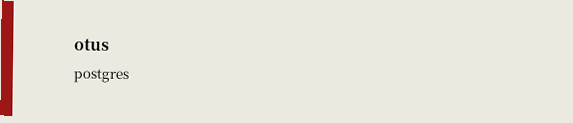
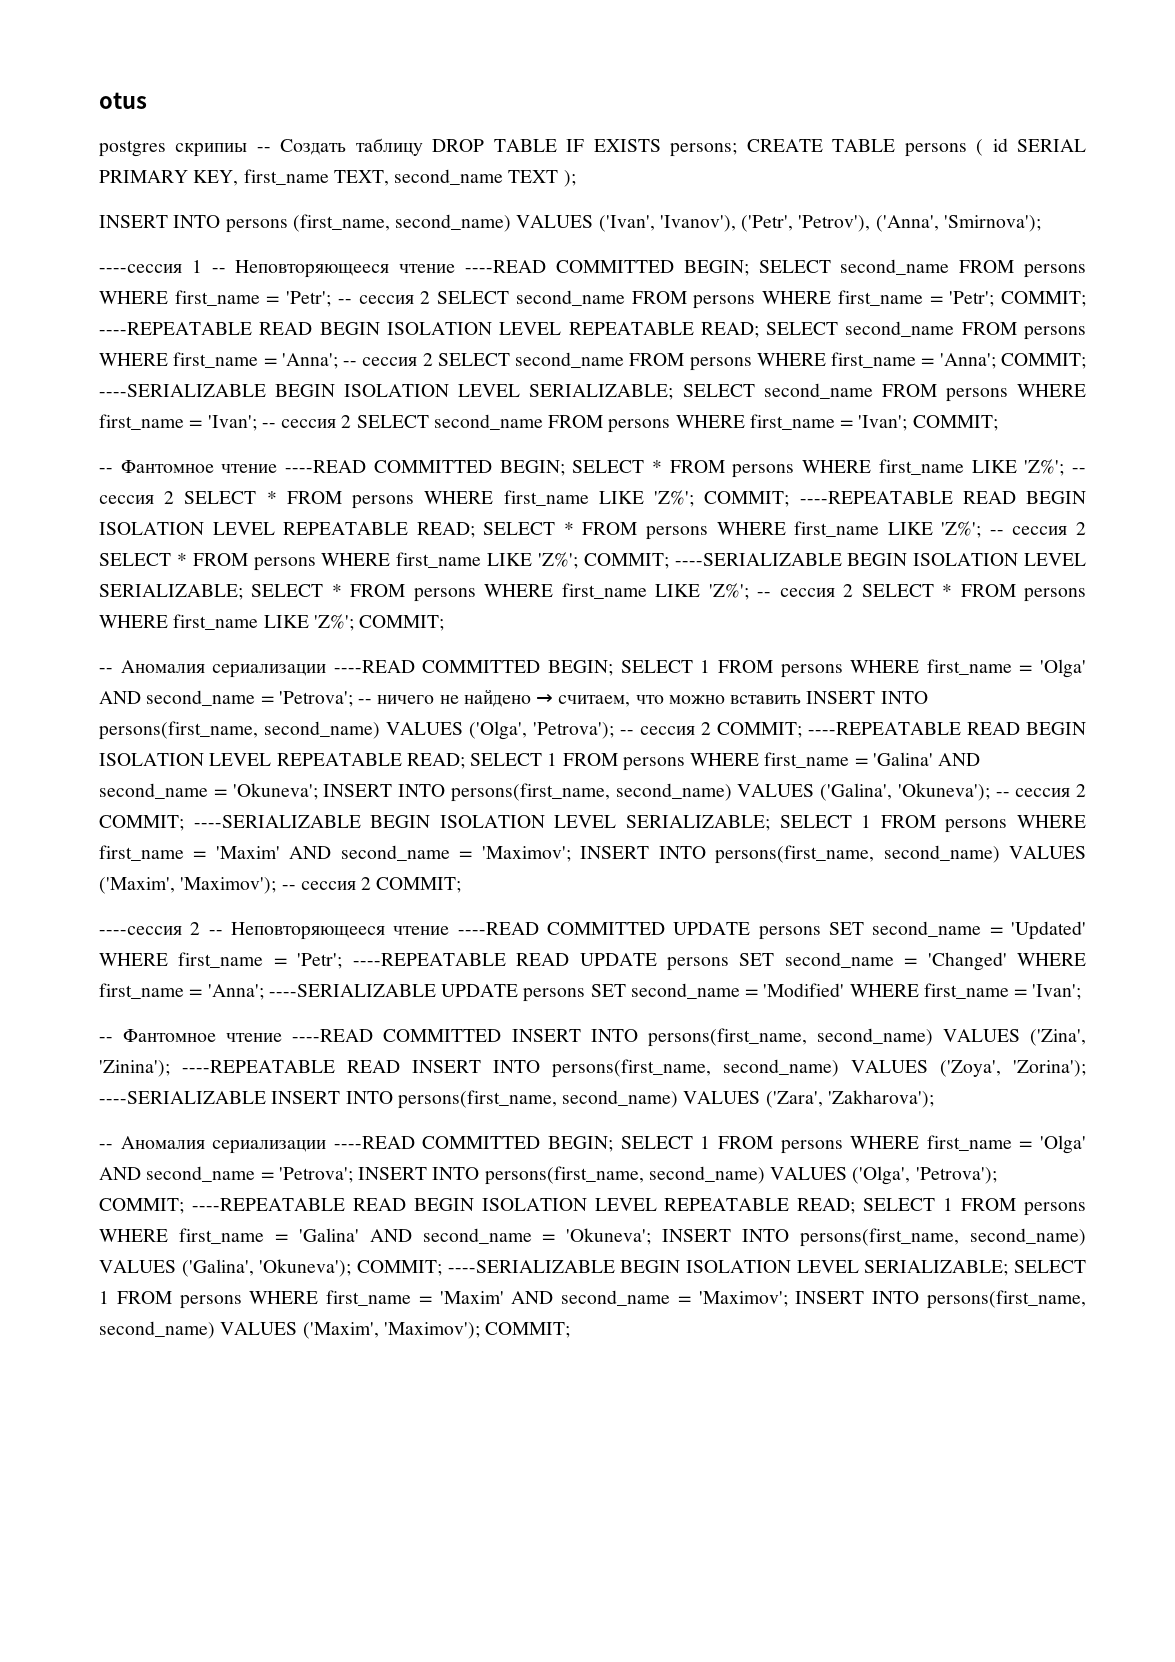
- postgres
+ postgres скрипиы -- Создать таблицу DROP TABLE IF EXISTS persons; CREATE TABLE persons ( id SERIAL PRIMARY KEY, first_name TEXT, second_name TEXT );
+ INSERT INTO persons (first_name, second_name) VALUES ('Ivan', 'Ivanov'), ('Petr', 'Petrov'), ('Anna', 'Smirnova');
+ ----сессия 1 -- Неповторяющееся чтение ----READ COMMITTED BEGIN; SELECT second_name FROM persons WHERE first_name = 'Petr'; -- сессия 2 SELECT second_name FROM persons WHERE first_name = 'Petr'; COMMIT; ----REPEATABLE READ BEGIN ISOLATION LEVEL REPEATABLE READ; SELECT second_name FROM persons WHERE first_name = 'Anna'; -- сессия 2 SELECT second_name FROM persons WHERE first_name = 'Anna'; COMMIT; ----SERIALIZABLE BEGIN ISOLATION LEVEL SERIALIZABLE; SELECT second_name FROM persons WHERE first_name = 'Ivan'; -- сессия 2 SELECT second_name FROM persons WHERE first_name = 'Ivan'; COMMIT;
+ -- Фантомное чтение ----READ COMMITTED BEGIN; SELECT * FROM persons WHERE first_name LIKE 'Z%'; -- сессия 2 SELECT * FROM persons WHERE first_name LIKE 'Z%'; COMMIT; ----REPEATABLE READ BEGIN ISOLATION LEVEL REPEATABLE READ; SELECT * FROM persons WHERE first_name LIKE 'Z%'; -- сессия 2 SELECT * FROM persons WHERE first_name LIKE 'Z%'; COMMIT; ----SERIALIZABLE BEGIN ISOLATION LEVEL SERIALIZABLE; SELECT * FROM persons WHERE first_name LIKE 'Z%'; -- сессия 2 SELECT * FROM persons WHERE first_name LIKE 'Z%'; COMMIT;
+ -- Аномалия сериализации ----READ COMMITTED BEGIN; SELECT 1 FROM persons WHERE first_name = 'Olga' AND second_name = 'Petrova'; -- ничего не найдено → считаем, что можно вставить INSERT INTO persons(first_name, second_name) VALUES ('Olga', 'Petrova'); -- сессия 2 COMMIT; ----REPEATABLE READ BEGIN ISOLATION LEVEL REPEATABLE READ; SELECT 1 FROM persons WHERE first_name = 'Galina' AND second_name = 'Okuneva'; INSERT INTO persons(first_name, second_name) VALUES ('Galina', 'Okuneva'); -- сессия 2 COMMIT; ----SERIALIZABLE BEGIN ISOLATION LEVEL SERIALIZABLE; SELECT 1 FROM persons WHERE first_name = 'Maxim' AND second_name = 'Maximov'; INSERT INTO persons(first_name, second_name) VALUES ('Maxim', 'Maximov'); -- сессия 2 COMMIT;
+ ----сессия 2 -- Неповторяющееся чтение ----READ COMMITTED UPDATE persons SET second_name = 'Updated' WHERE first_name = 'Petr'; ----REPEATABLE READ UPDATE persons SET second_name = 'Changed' WHERE first_name = 'Anna'; ----SERIALIZABLE UPDATE persons SET second_name = 'Modified' WHERE first_name = 'Ivan';
+ -- Фантомное чтение ----READ COMMITTED INSERT INTO persons(first_name, second_name) VALUES ('Zina', 'Zinina'); ----REPEATABLE READ INSERT INTO persons(first_name, second_name) VALUES ('Zoya', 'Zorina'); ----SERIALIZABLE INSERT INTO persons(first_name, second_name) VALUES ('Zara', 'Zakharova');
+ -- Аномалия сериализации ----READ COMMITTED BEGIN; SELECT 1 FROM persons WHERE first_name = 'Olga' AND second_name = 'Petrova'; INSERT INTO persons(first_name, second_name) VALUES ('Olga', 'Petrova'); COMMIT; ----REPEATABLE READ BEGIN ISOLATION LEVEL REPEATABLE READ; SELECT 1 FROM persons WHERE first_name = 'Galina' AND second_name = 'Okuneva'; INSERT INTO persons(first_name, second_name) VALUES ('Galina', 'Okuneva'); COMMIT; ----SERIALIZABLE BEGIN ISOLATION LEVEL SERIALIZABLE; SELECT 1 FROM persons WHERE first_name = 'Maxim' AND second_name = 'Maximov'; INSERT INTO persons(first_name, second_name) VALUES ('Maxim', 'Maximov'); COMMIT;

